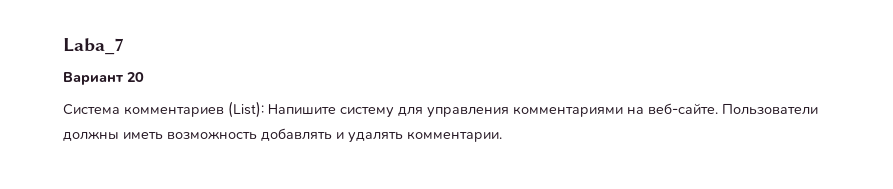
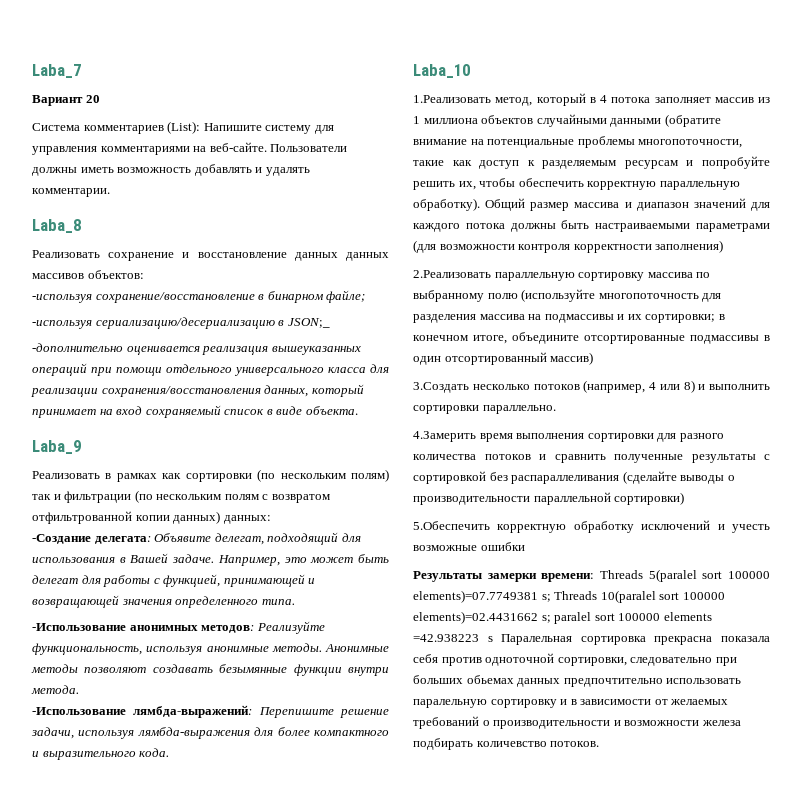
+ Laba_8
+ Реализовать сохранение и восстановление данных данных массивов объектов:
+ -используя сохранение/восстановление в бинарном файле;
+ -используя сериализацию/десериализацию в JSON;_
+ -дополнительно оценивается реализация вышеуказанных операций при помощи отдельного универсального класса для реализации сохранения/восстановления данных, который принимает на вход сохраняемый список в виде объекта.
+ Laba_9
+ Реализовать в рамках как сортировки (по нескольким полям) так и фильтрации (по нескольким полям с возвратом отфильтрованной копии данных) данных:
+ -Создание делегата: Объявите делегат, подходящий для использования в Вашей задаче. Например, это может быть делегат для работы с функцией, принимающей и возвращающей значения определенного типа.
+ -Использование анонимных методов: Реализуйте функциональность, используя анонимные методы. Анонимные методы позволяют создавать безымянные функции внутри метода.
+ -Использование лямбда-выражений: Перепишите решение задачи, используя лямбда-выражения для более компактного и выразительного кода.
+ Laba_10
+ 1.Реализовать метод, который в 4 потока заполняет массив из 1 миллиона объектов случайными данными (обратите внимание на потенциальные проблемы многопоточности, такие как доступ к разделяемым ресурсам и попробуйте решить их, чтобы обеспечить корректную параллельную обработку). Общий размер массива и диапазон значений для каждого потока должны быть настраиваемыми параметрами (для возможности контроля корректности заполнения)
+ 2.Реализовать параллельную сортировку массива по выбранному полю (используйте многопоточность для разделения массива на подмассивы и их сортировки; в конечном итоге, объедините отсортированные подмассивы в один отсортированный массив)
+ 3.Создать несколько потоков (например, 4 или 8) и выполнить сортировки параллельно.
+ 4.Замерить время выполнения сортировки для разного количества потоков и сравнить полученные результаты с сортировкой без распараллеливания (сделайте выводы о производительности параллельной сортировки)
+ 5.Обеспечить корректную обработку исключений и учесть возможные ошибки
+ Результаты замерки времени: Threads 5(paralel sort 100000 elements)=07.7749381 s; Threads 10(paralel sort 100000 elements)=02.4431662 s; paralel sort 100000 elements =42.938223 s Паралельная сортировка прекрасна показала себя против одноточной сортировки, следовательно при больших обьемах данных предпочтительно использовать паралельную сортировку и в зависимости от желаемых требований о производительности и возможности железа подбирать количевство потоков.

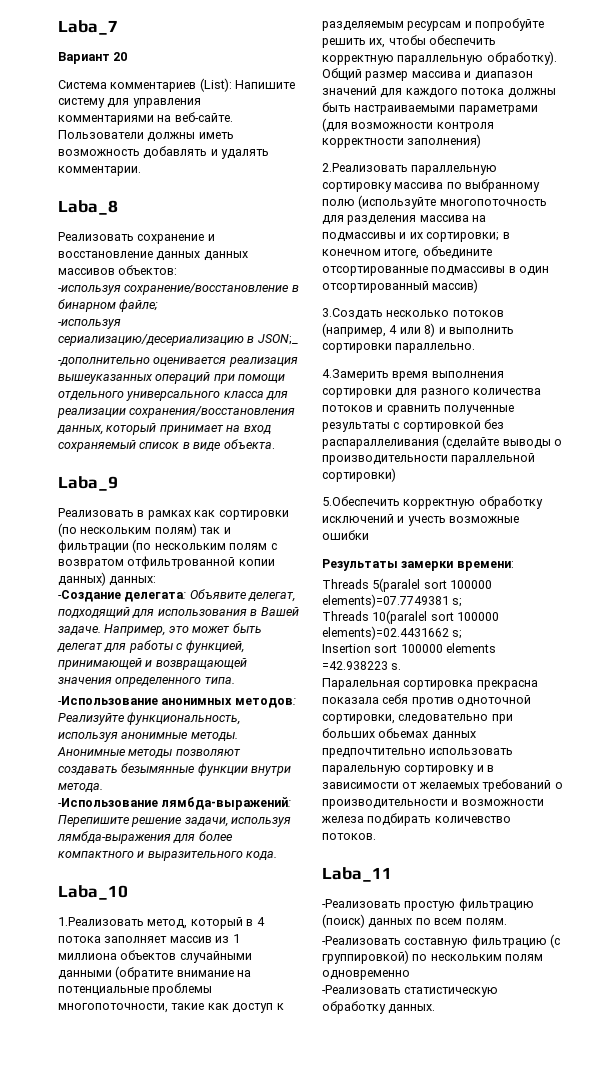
- Результаты замерки времени: Threads 5(paralel sort 100000 elements)=07.7749381 s; Threads 10(paralel sort 100000 elements)=02.4431662 s; paralel sort 100000 elements =42.938223 s Паралельная сортировка прекрасна показала себя против одноточной сортировки, следовательно при больших обьемах данных предпочтительно использовать паралельную сортировку и в зависимости от желаемых требований о производительности и возможности железа подбирать количевство потоков.
+ Результаты замерки времени:
+ Threads 5(paralel sort 100000 elements)=07.7749381 s;
+ Threads 10(paralel sort 100000 elements)=02.4431662 s;
+ Insertion sort 100000 elements =42.938223 s.
+ Паралельная сортировка прекрасна показала себя против одноточной сортировки, следовательно при больших обьемах данных предпочтительно использовать паралельную сортировку и в зависимости от желаемых требований о производительности и возможности железа подбирать количевство потоков.
+ Laba_11
+ -Реализовать простую фильтрацию (поиск) данных по всем полям.
+ -Реализовать составную фильтрацию (с группировкой) по нескольким полям одновременно
+ -Реализовать статистическую обработку данных.

